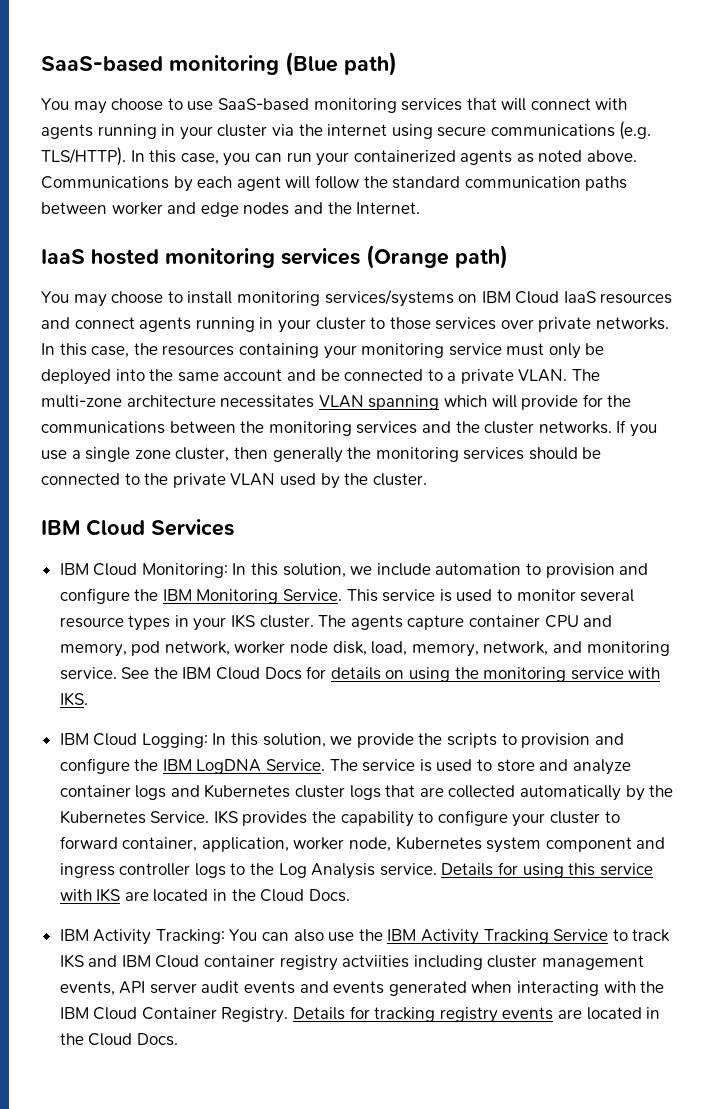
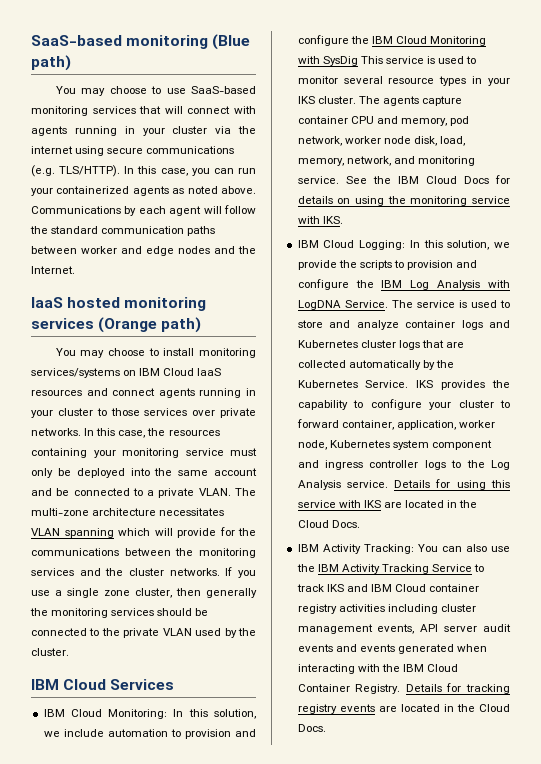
- IBM Cloud Monitoring: In this solution, we include automation to provision and configure the IBM Monitoring Service. This service is used to monitor several resource types in your IKS cluster.
+ IBM Cloud Monitoring: In this solution, we include automation to provision and configure the IBM Cloud Monitoring with SysDig This service is used to monitor several resource types in your IKS cluster.
- IBM Cloud Logging: In this solution, we provide the scripts to provision and configure the IBM LogDNA Service.
+ IBM Cloud Logging: In this solution, we provide the scripts to provision and configure the IBM Log Analysis with LogDNA Service.
- IBM Activity Tracking: You can also use the IBM Activity Tracking Service to track IKS and IBM Cloud container registry actviities including cluster management events, API server audit events and events generated when interacting with the IBM Cloud Container Registry.
+ IBM Activity Tracking: You can also use the IBM Activity Tracking Service to track IKS and IBM Cloud container registry activities including cluster management events, API server audit events and events generated when interacting with the IBM Cloud Container Registry.

